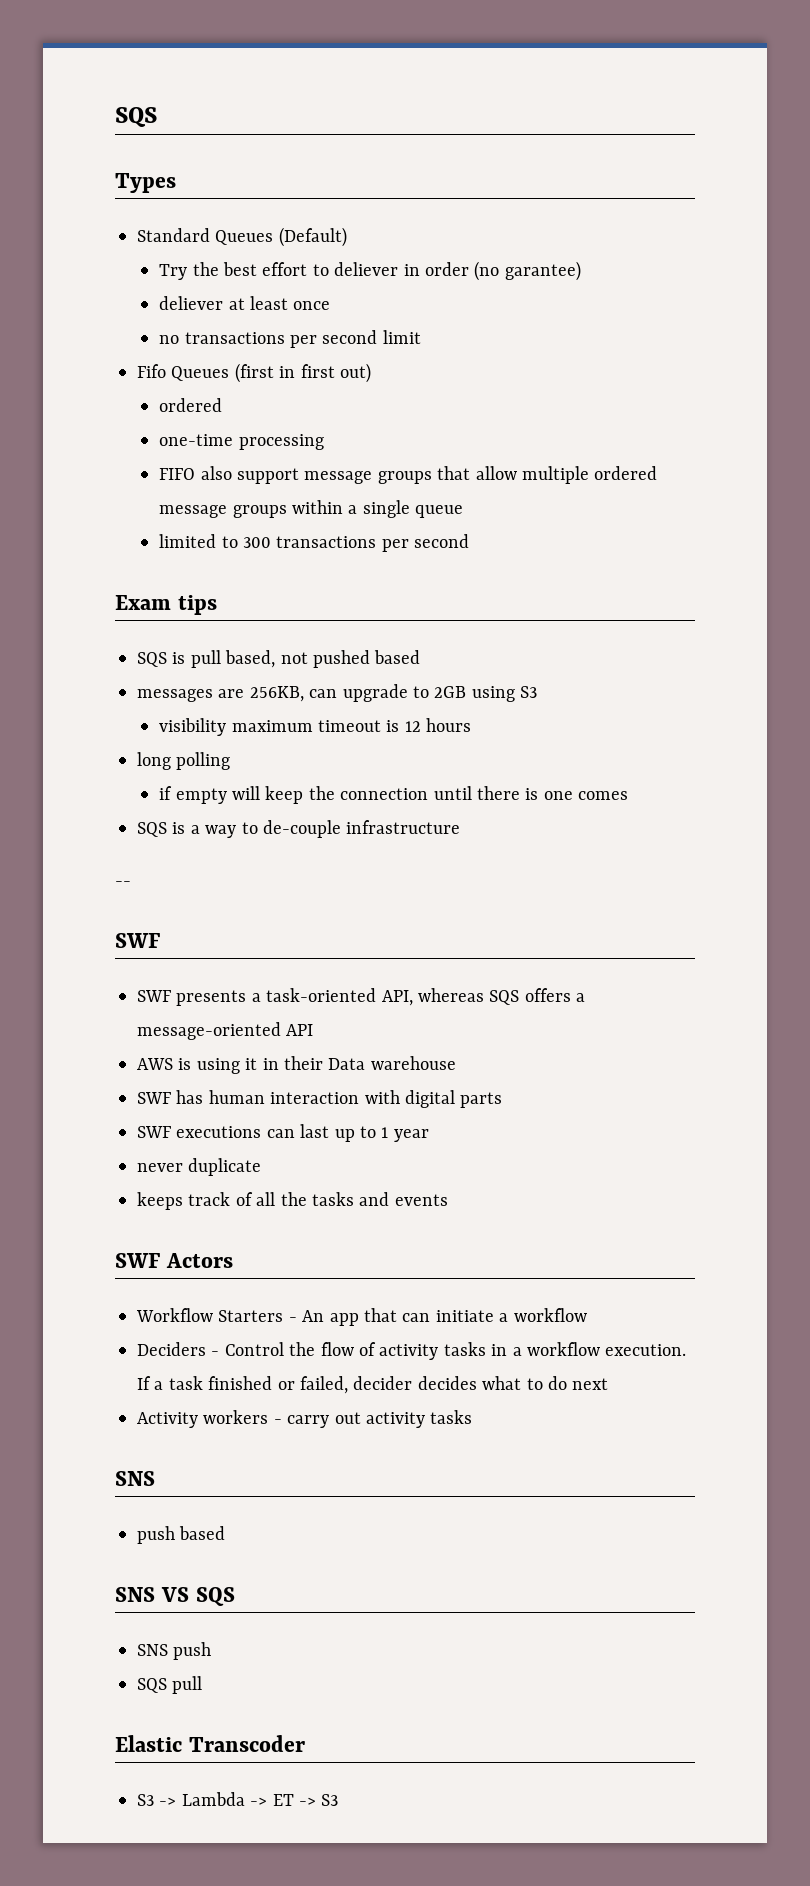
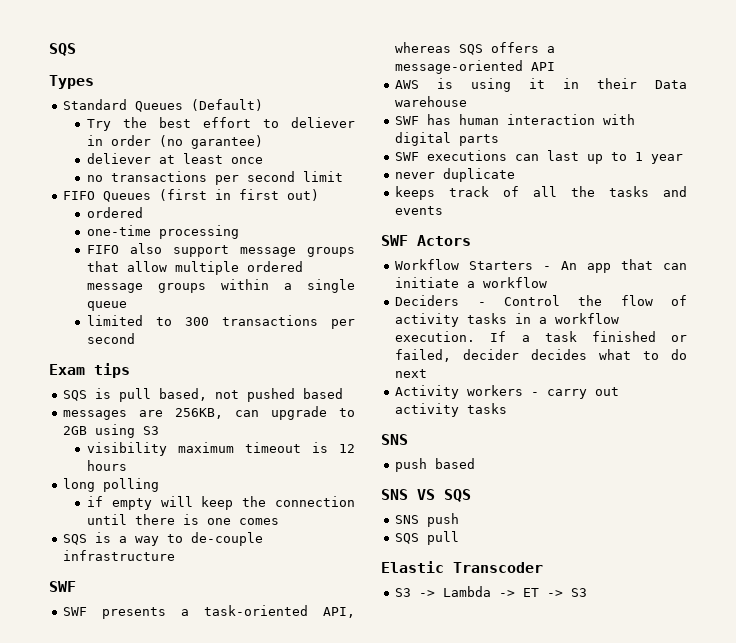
- Fifo Queues (first in first out)
+ FIFO Queues (first in first out)
- --

